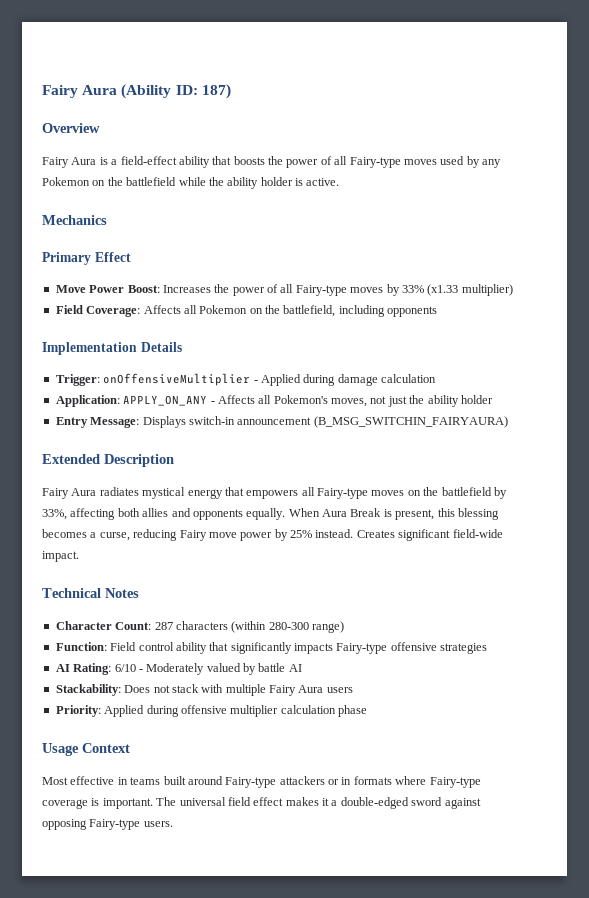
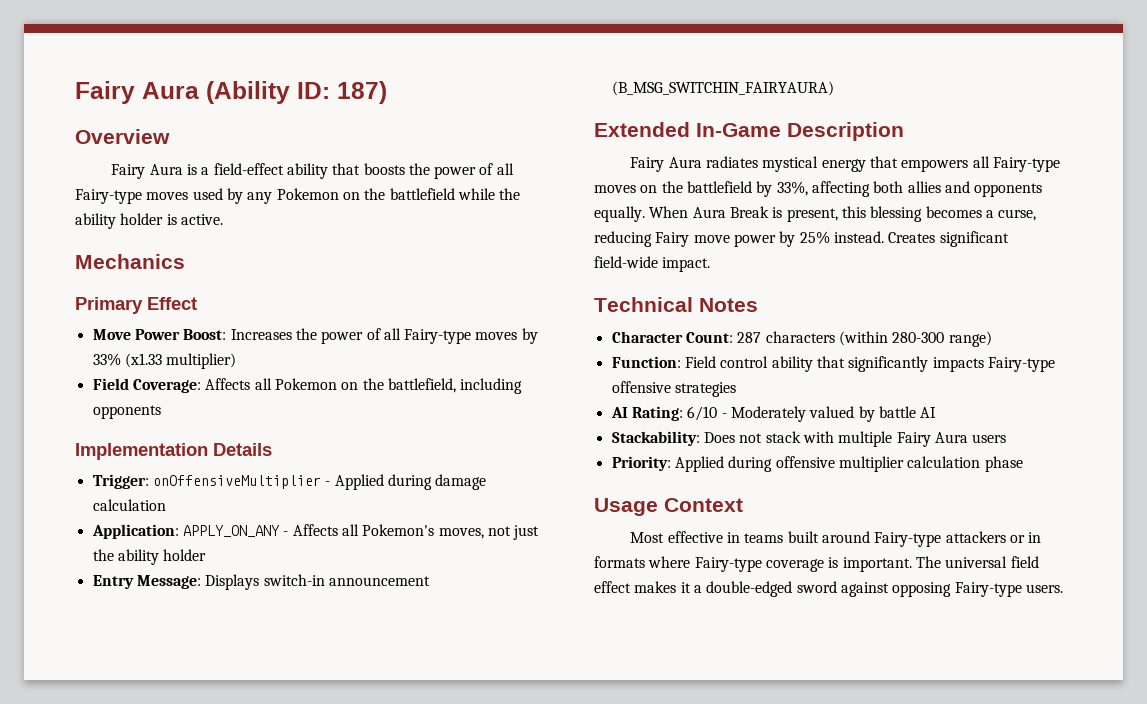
- Extended Description
+ Extended In-Game Description

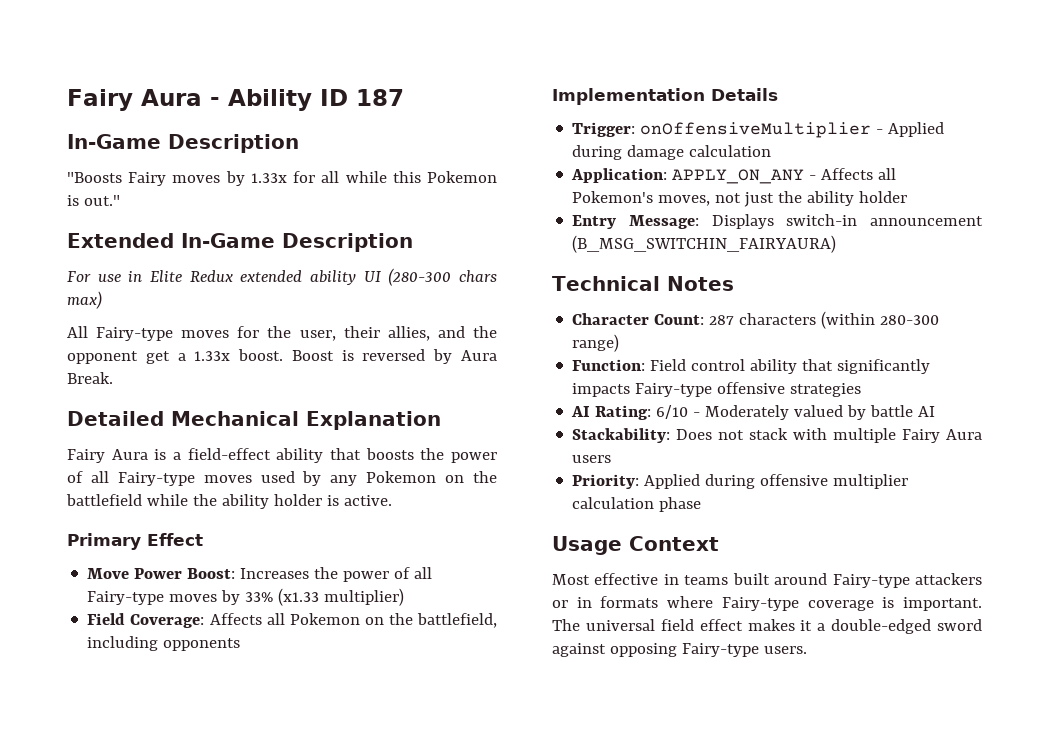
- Fairy Aura (Ability ID: 187)
- Overview
+ Fairy Aura - Ability ID 187
+ In-Game Description
+ "Boosts Fairy moves by 1.33x for all while this Pokemon is out."
+ Extended In-Game Description
+ For use in Elite Redux extended ability UI (280-300 chars max)
+ All Fairy-type moves for the user, their allies, and the opponent get a 1.33x boost. Boost is reversed by Aura Break.
+ Detailed Mechanical Explanation
- Mechanics
- Extended In-Game Description
- Fairy Aura radiates mystical energy that empowers all Fairy-type moves on the battlefield by 33%, affecting both allies and opponents equally. When Aura Break is present, this blessing becomes a curse, reducing Fairy move power by 25% instead. Creates significant field-wide impact.

